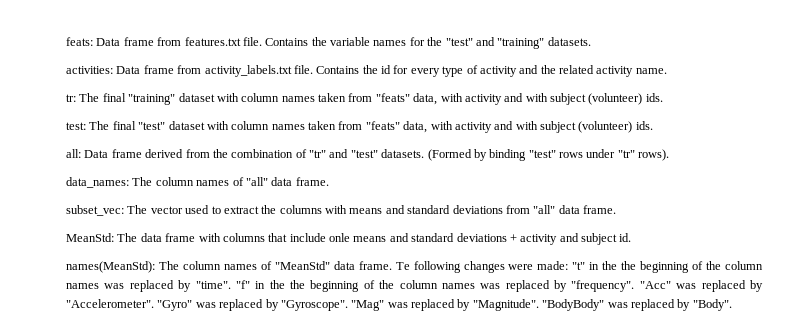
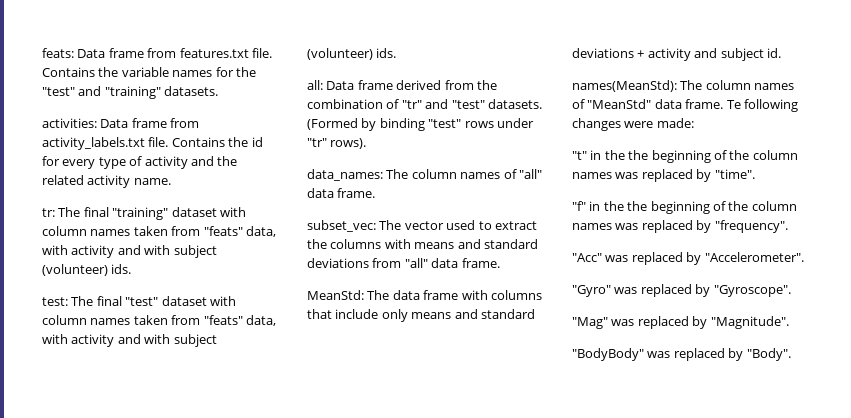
- MeanStd: The data frame with columns that include onle means and standard deviations + activity and subject id.
+ MeanStd: The data frame with columns that include only means and standard deviations + activity and subject id.
- Te following changes were made: "t" in the the beginning of the column names was replaced by "time". "f" in the the beginning of the column names was replaced by "frequency". "Acc" was replaced by "Accelerometer". "Gyro" was replaced by "Gyroscope". "Mag" was replaced by "Magnitude". "BodyBody" was replaced by "Body".
+ Te following changes were made:
+ "t" in the the beginning of the column names was replaced by "time".
+ "f" in the the beginning of the column names was replaced by "frequency".
+ "Acc" was replaced by "Accelerometer".
+ "Gyro" was replaced by "Gyroscope".
+ "Mag" was replaced by "Magnitude".
+ "BodyBody" was replaced by "Body".

